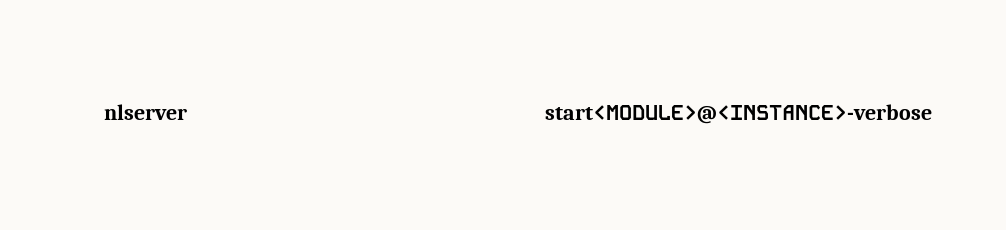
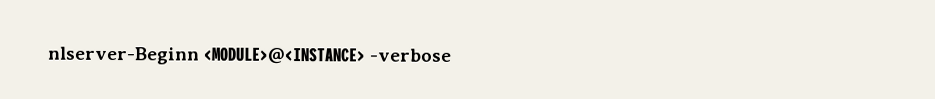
- nlserver start<MODULE>@<INSTANCE>-verbose
+ nlserver-Beginn <MODULE>@<INSTANCE> -verbose

